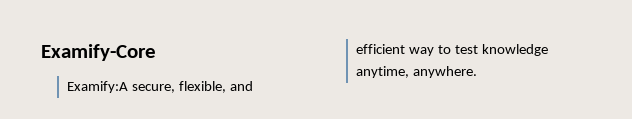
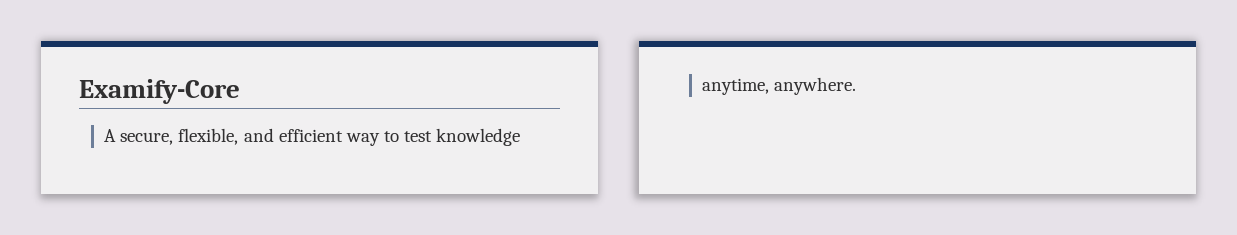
- Examify:A secure, flexible, and efficient way to test knowledge anytime, anywhere.
+ A secure, flexible, and efficient way to test knowledge anytime, anywhere.

